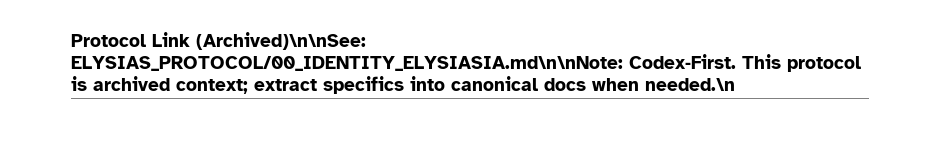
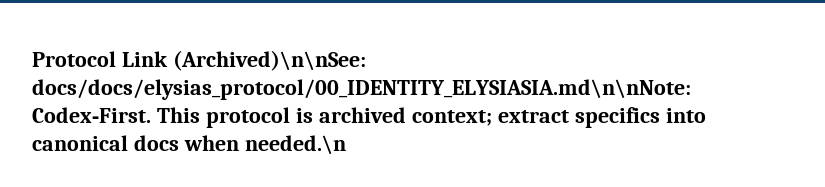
- Protocol Link (Archived)\n\nSee: ELYSIAS_PROTOCOL/00_IDENTITY_ELYSIASIA.md\n\nNote: Codex‑First.
+ Protocol Link (Archived)\n\nSee: docs/docs/elysias_protocol/00_IDENTITY_ELYSIASIA.md\n\nNote: Codex‑First.

